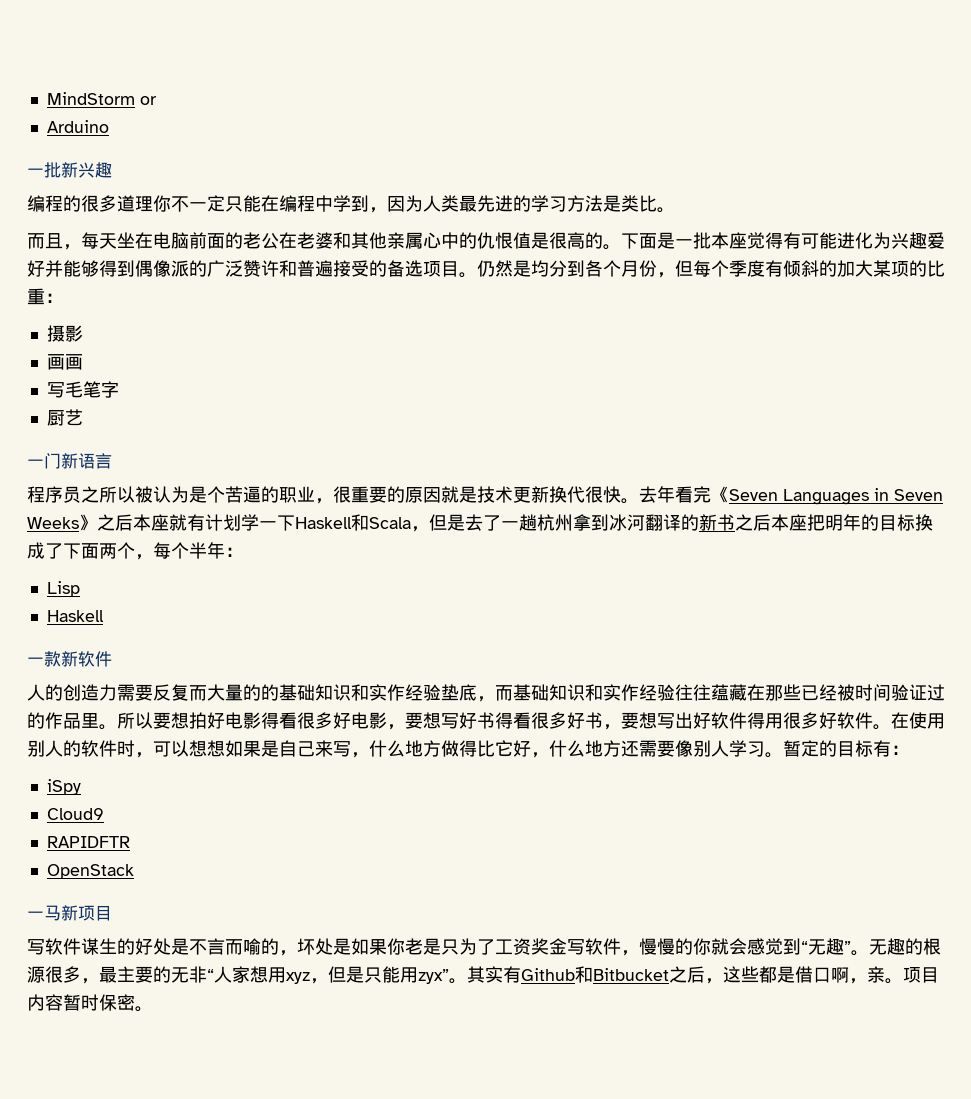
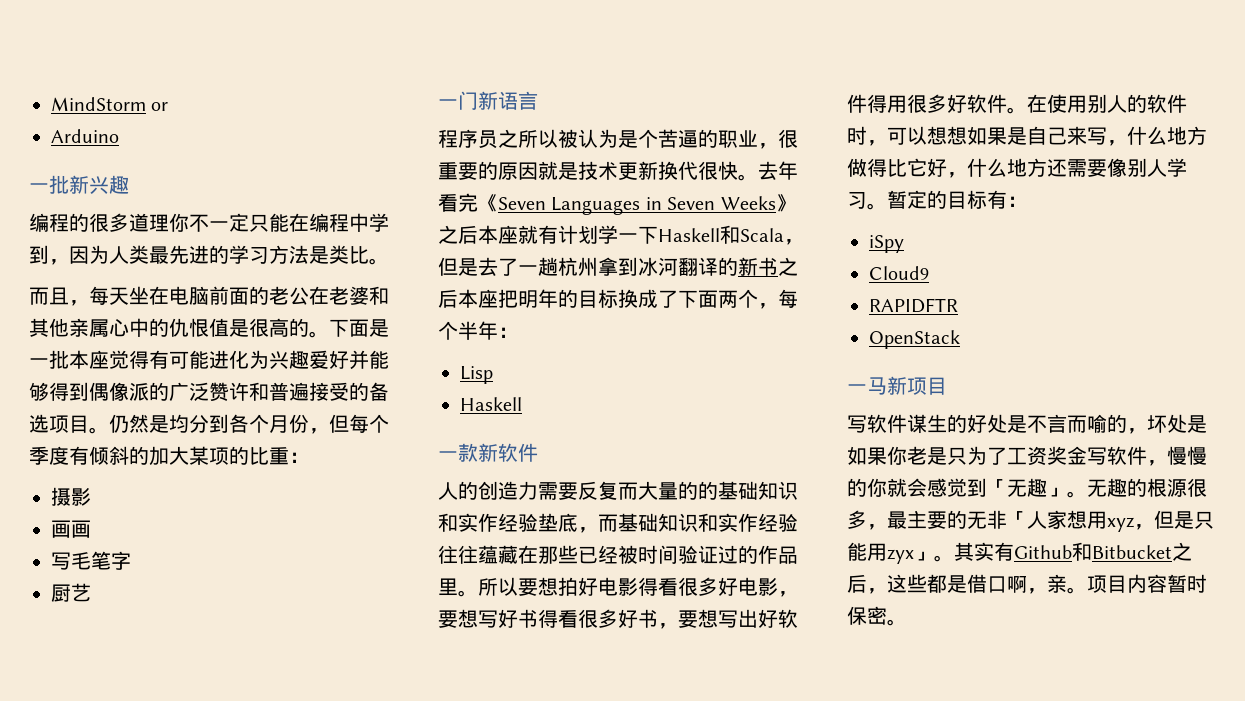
- 写软件谋生的好处是不言而喻的，坏处是如果你老是只为了工资奖金写软件，慢慢的你就会感觉到“无趣”。
+ 写软件谋生的好处是不言而喻的，坏处是如果你老是只为了工资奖金写软件，慢慢的你就会感觉到「无趣」。
- 无趣的根源很多，最主要的无非“人家想用xyz，但是只能用zyx”。
+ 无趣的根源很多，最主要的无非「人家想用xyz，但是只能用zyx」。

